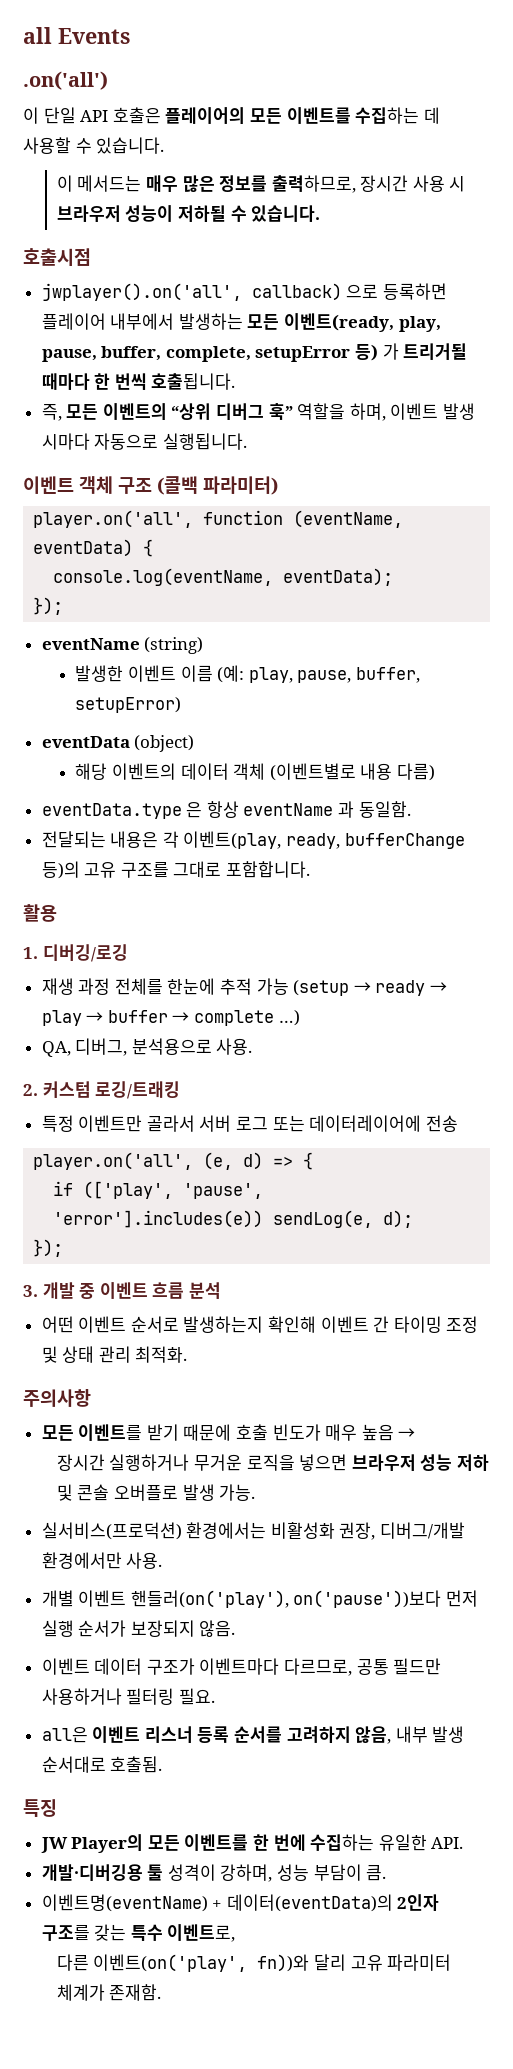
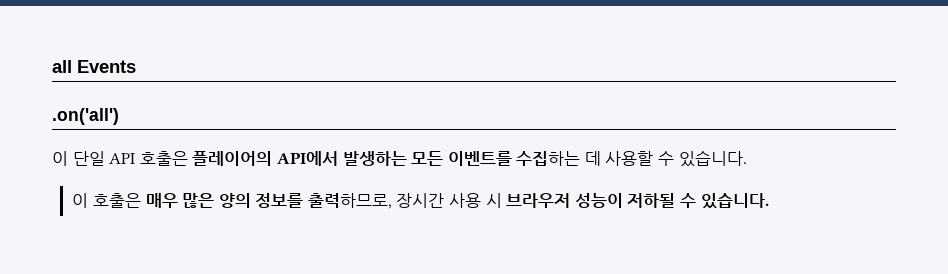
- 이 단일 API 호출은 플레이어의 모든 이벤트를 수집하는 데 사용할 수 있습니다.
+ 이 단일 API 호출은 플레이어의 API에서 발생하는 모든 이벤트를 수집하는 데 사용할 수 있습니다.
- 이 메서드는 매우 많은 정보를 출력하므로, 장시간 사용 시 브라우저 성능이 저하될 수 있습니다.
+ 이 호출은 매우 많은 양의 정보를 출력하므로, 장시간 사용 시 브라우저 성능이 저하될 수 있습니다.
- 호출시점
- jwplayer().on('all', callback) 으로 등록하면 플레이어 내부에서 발생하는 모든 이벤트(ready, play, pause, buffer, complete, setupError 등) 가 트리거될 때마다 한 번씩 호출됩니다.
- 즉, 모든 이벤트의 “상위 디버그 훅” 역할을 하며, 이벤트 발생 시마다 자동으로 실행됩니다.
- 이벤트 객체 구조 (콜백 파라미터)
- player.on('all', function (eventName, eventData) {
- console.log(eventName, eventData);
- });
- eventName (string)
- 발생한 이벤트 이름 (예: play, pause, buffer, setupError)
- eventData (object)
- 해당 이벤트의 데이터 객체 (이벤트별로 내용 다름)
- eventData.type 은 항상 eventName 과 동일함.
- 전달되는 내용은 각 이벤트(play, ready, bufferChange 등)의 고유 구조를 그대로 포함합니다.
- 활용
- 1. 디버깅/로깅
- 재생 과정 전체를 한눈에 추적 가능 (setup → ready → play → buffer → complete …)
- QA, 디버그, 분석용으로 사용.
- 2. 커스텀 로깅/트래킹
- 특정 이벤트만 골라서 서버 로그 또는 데이터레이어에 전송
- player.on('all', (e, d) => {
- if (['play', 'pause', 'error'].includes(e)) sendLog(e, d);
- });
- 3. 개발 중 이벤트 흐름 분석
- 어떤 이벤트 순서로 발생하는지 확인해 이벤트 간 타이밍 조정 및 상태 관리 최적화.
- 주의사항
- 모든 이벤트를 받기 때문에 호출 빈도가 매우 높음 →
- 장시간 실행하거나 무거운 로직을 넣으면 브라우저 성능 저하 및 콘솔 오버플로 발생 가능.
- 실서비스(프로덕션) 환경에서는 비활성화 권장, 디버그/개발 환경에서만 사용.
- 개별 이벤트 핸들러(on('play'), on('pause'))보다 먼저 실행 순서가 보장되지 않음.
- 이벤트 데이터 구조가 이벤트마다 다르므로, 공통 필드만 사용하거나 필터링 필요.
- all은 이벤트 리스너 등록 순서를 고려하지 않음, 내부 발생 순서대로 호출됨.
- 특징
- JW Player의 모든 이벤트를 한 번에 수집하는 유일한 API.
- 개발·디버깅용 툴 성격이 강하며, 성능 부담이 큼.
- 이벤트명(eventName) + 데이터(eventData)의 2인자 구조를 갖는 특수 이벤트로,
- 다른 이벤트(on('play', fn))와 달리 고유 파라미터 체계가 존재함.

